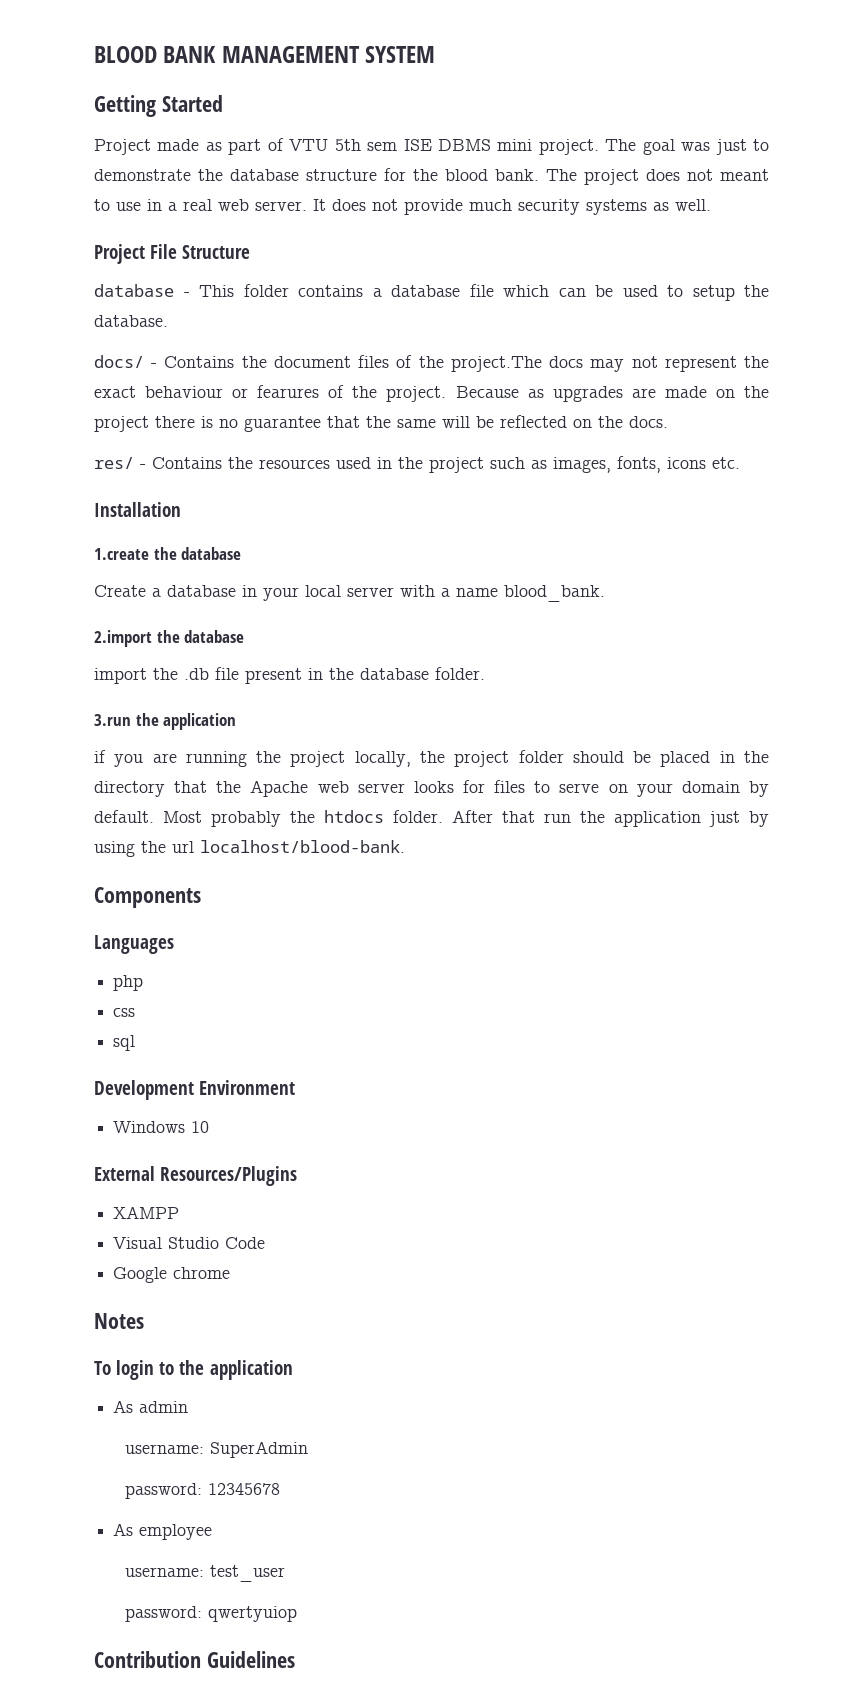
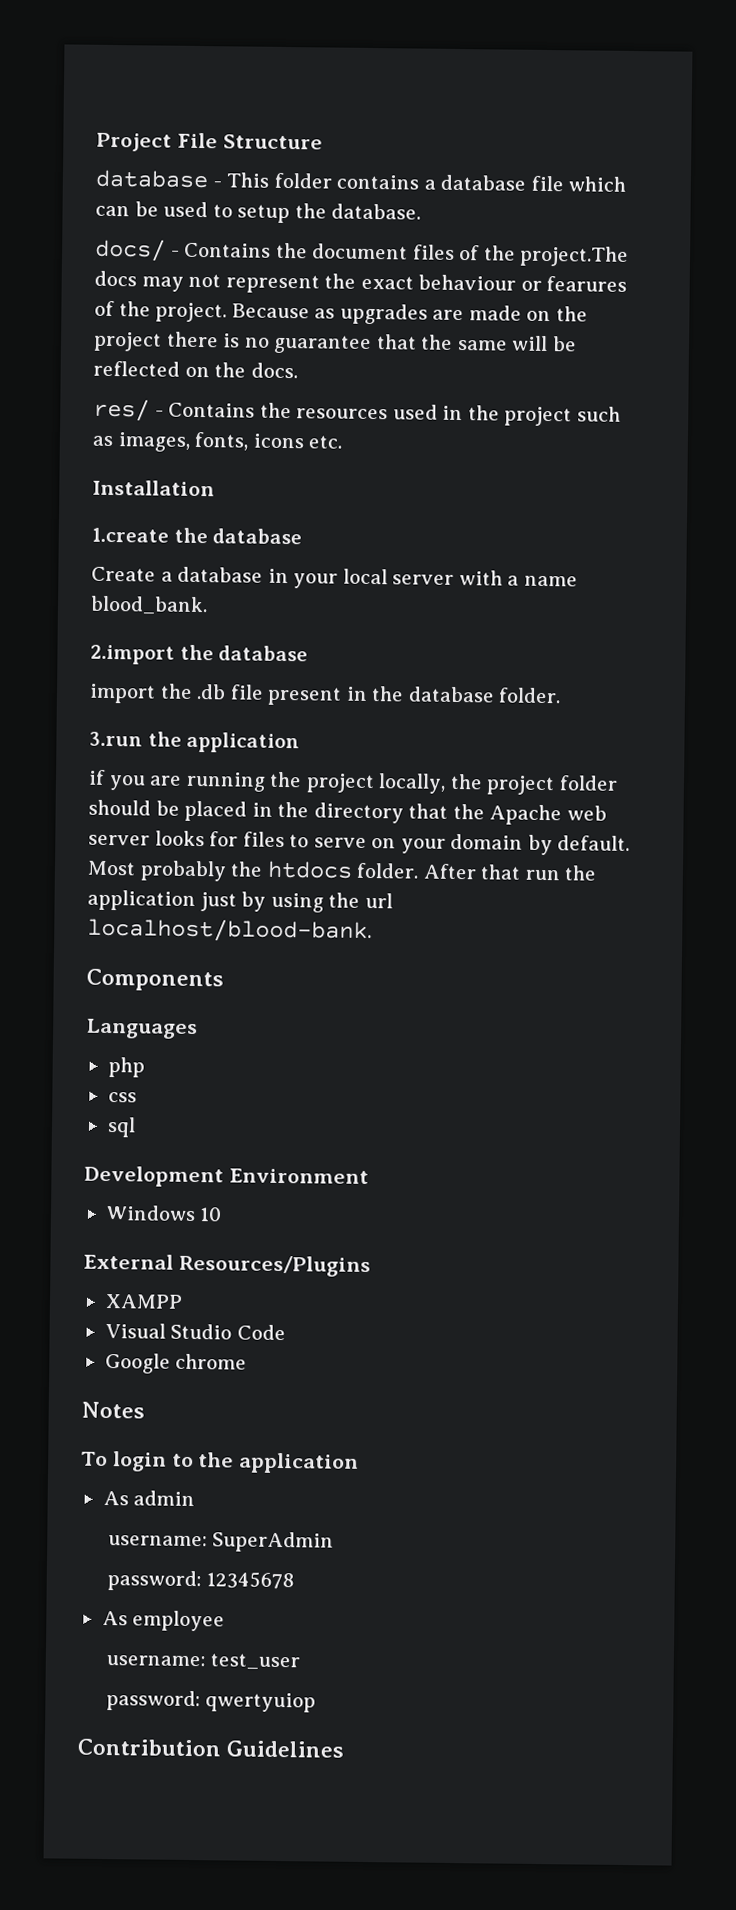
- BLOOD BANK MANAGEMENT SYSTEM
- Getting Started
- Project made as part of VTU 5th sem ISE DBMS mini project. The goal was just to demonstrate the database structure for the blood bank. The project does not meant to use in a real web server. It does not provide much security systems as well.

